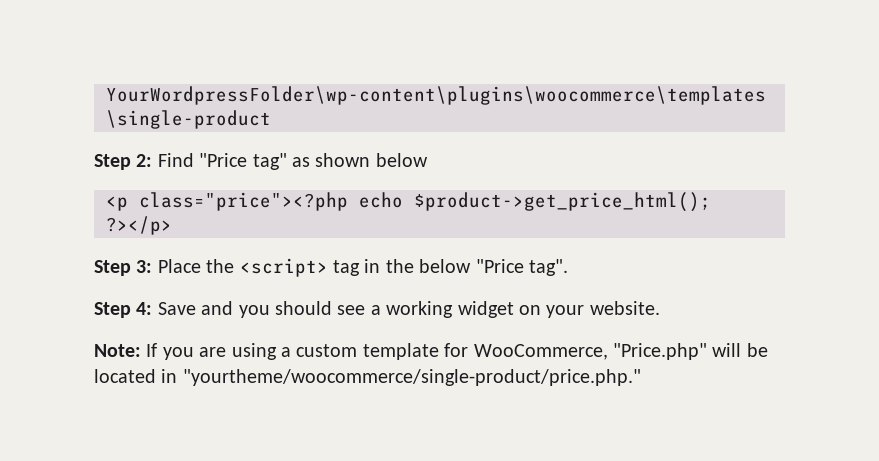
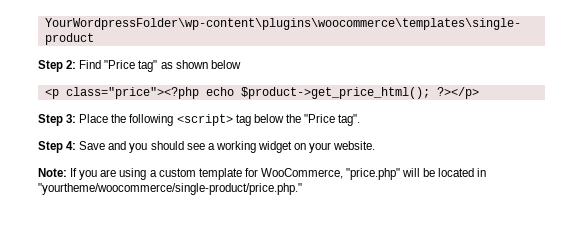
- Step 3: Place the <script> tag in the below "Price tag".
+ Step 3: Place the following <script> tag below the "Price tag".
- Note: If you are using a custom template for WooCommerce, "Price.php" will be located in "yourtheme/woocommerce/single-product/price.php."
+ Note: If you are using a custom template for WooCommerce, "price.php" will be located in "yourtheme/woocommerce/single-product/price.php."

